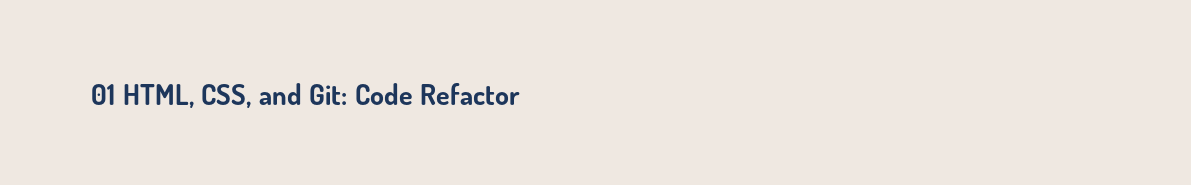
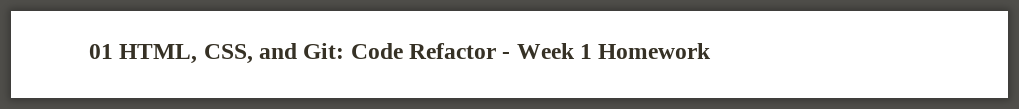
- 01 HTML, CSS, and Git: Code Refactor
+ 01 HTML, CSS, and Git: Code Refactor - Week 1 Homework

